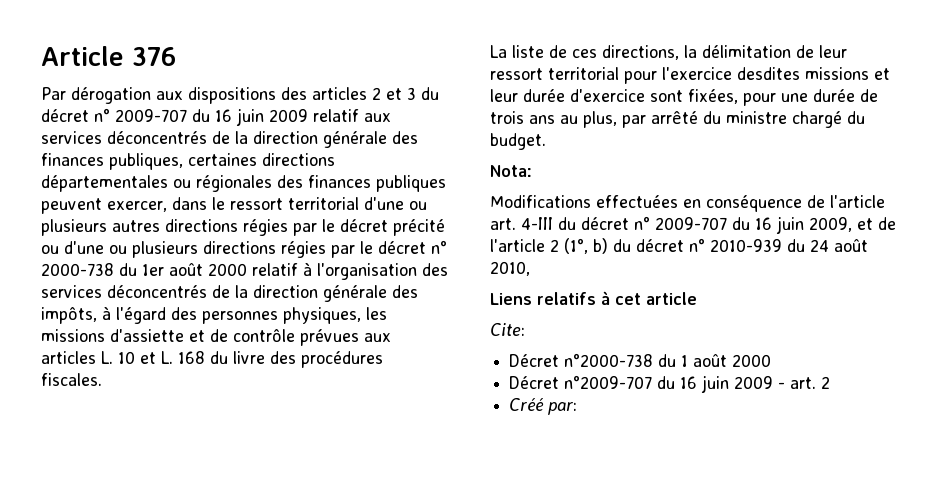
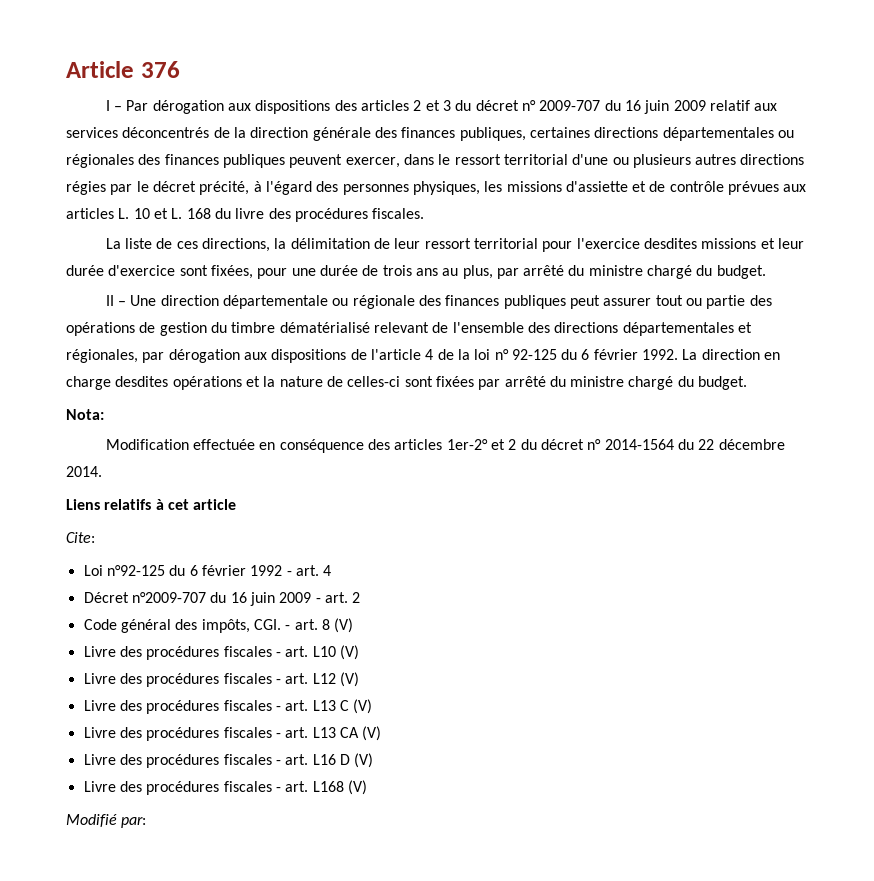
- Par dérogation aux dispositions des articles 2 et 3 du décret n° 2009-707 du 16 juin 2009 relatif aux services déconcentrés de la direction générale des finances publiques, certaines directions départementales ou régionales des finances publiques peuvent exercer, dans le ressort territorial d'une ou plusieurs autres directions régies par le décret précité ou d'une ou plusieurs directions régies par le décret n° 2000-738 du 1er août 2000 relatif à l'organisation des services déconcentrés de la direction générale des impôts, à l'égard des personnes physiques, les missions d'assiette et de contrôle prévues aux articles L. 10 et L. 168 du livre des procédures fiscales.
+ I – Par dérogation aux dispositions des articles 2 et 3 du décret n° 2009-707 du 16 juin 2009 relatif aux services déconcentrés de la direction générale des finances publiques, certaines directions départementales ou régionales des finances publiques peuvent exercer, dans le ressort territorial d'une ou plusieurs autres directions régies par le décret précité, à l'égard des personnes physiques, les missions d'assiette et de contrôle prévues aux articles L. 10 et L. 168 du livre des procédures fiscales.
+ II – Une direction départementale ou régionale des finances publiques peut assurer tout ou partie des opérations de gestion du timbre dématérialisé relevant de l'ensemble des directions départementales et régionales, par dérogation aux dispositions de l'article 4 de la loi n° 92-125 du 6 février 1992. La direction en charge desdites opérations et la nature de celles-ci sont fixées par arrêté du ministre chargé du budget.
  Nota:
- Modifications effectuées en conséquence de l'article art. 4-III du décret n° 2009-707 du 16 juin 2009, et de l'article 2 (1°, b) du décret n° 2010-939 du 24 août 2010,
+ Modification effectuée en conséquence des articles 1er-2° et 2 du décret n° 2014-1564 du 22 décembre 2014.
- Décret n°2000-738 du 1 août 2000
+ Loi n°92-125 du 6 février 1992 - art. 4
- Créé par:
+ Code général des impôts, CGI. - art. 8 (V)
+ Livre des procédures fiscales - art. L10 (V)
+ Livre des procédures fiscales - art. L12 (V)
+ Livre des procédures fiscales - art. L13 C (V)
+ Livre des procédures fiscales - art. L13 CA (V)
+ Livre des procédures fiscales - art. L16 D (V)
+ Livre des procédures fiscales - art. L168 (V)
+ Modifié par:

